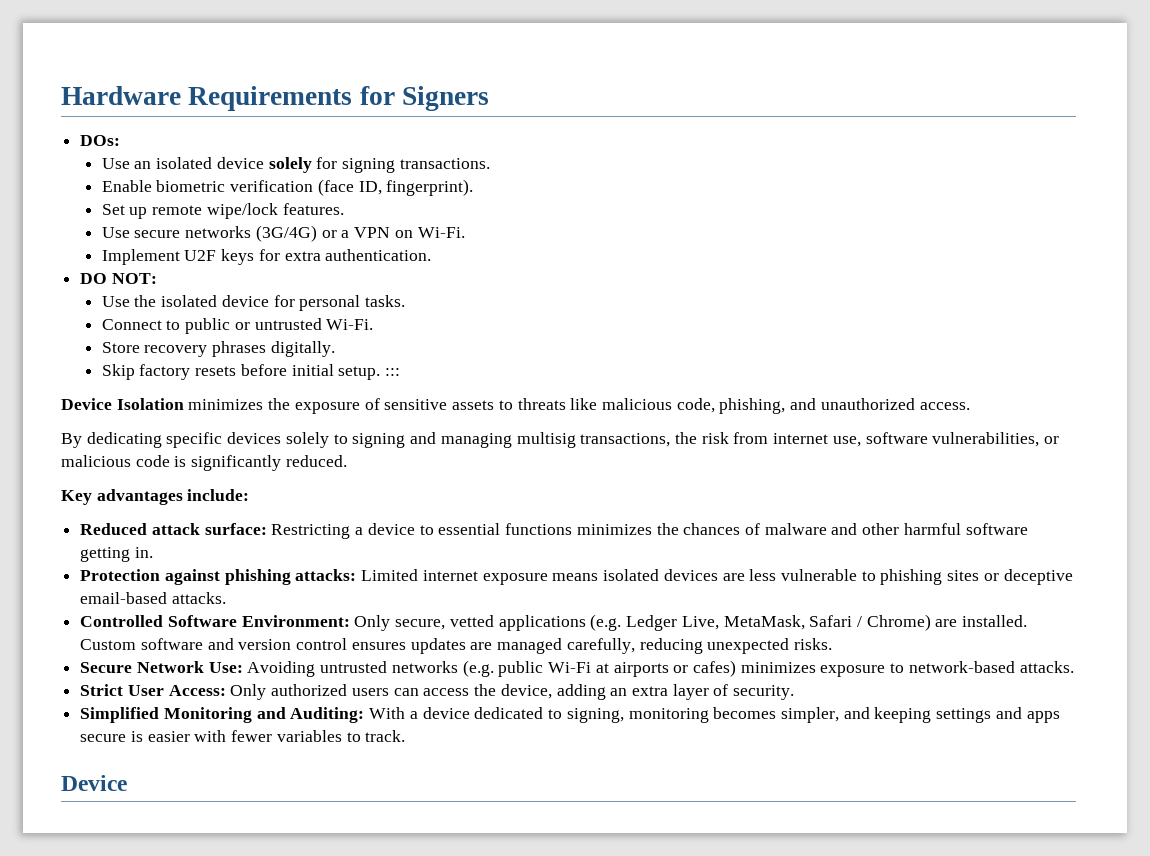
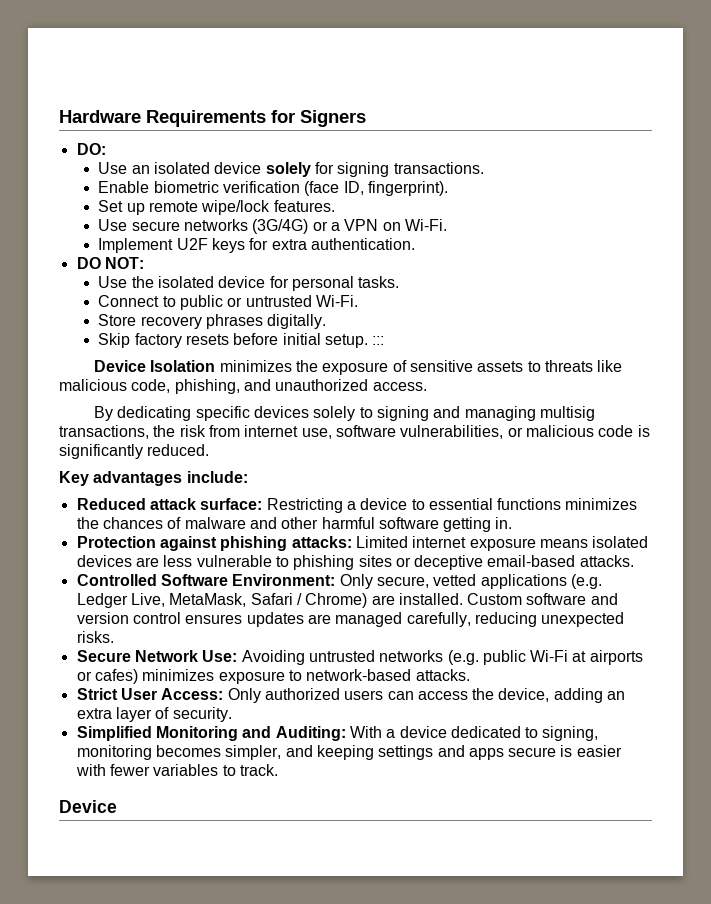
- DOs:
+ DO:

